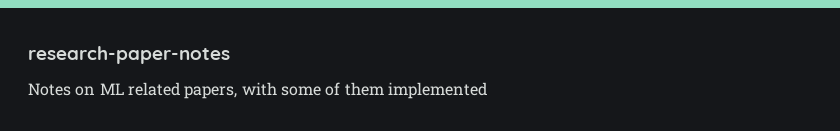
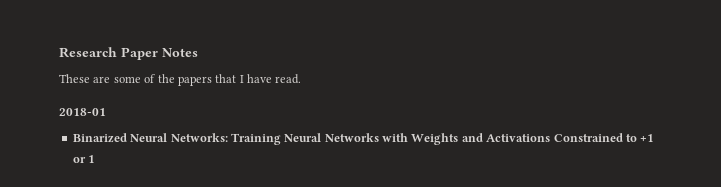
- research-paper-notes
- Notes on ML related papers, with some of them implemented
+ Research Paper Notes
+ These are some of the papers that I have read.
+ 2018-01
+ Binarized Neural Networks: Training Neural Networks with Weights and Activations Constrained to +1 or 1

